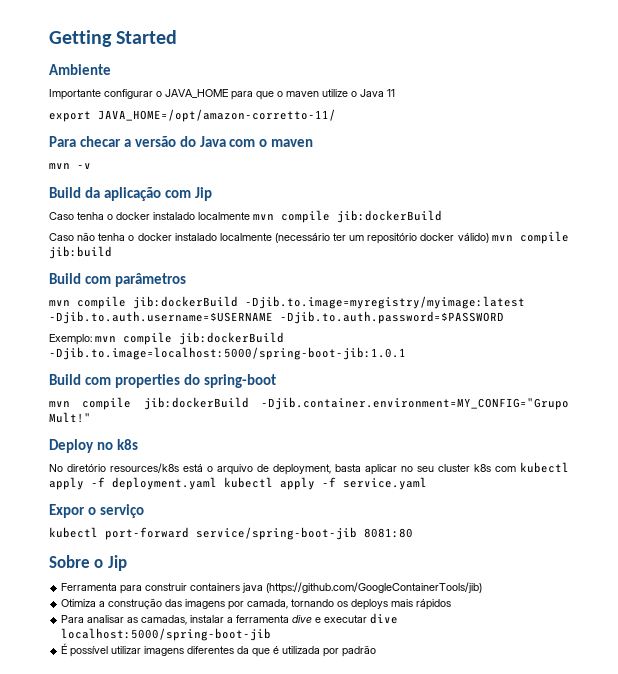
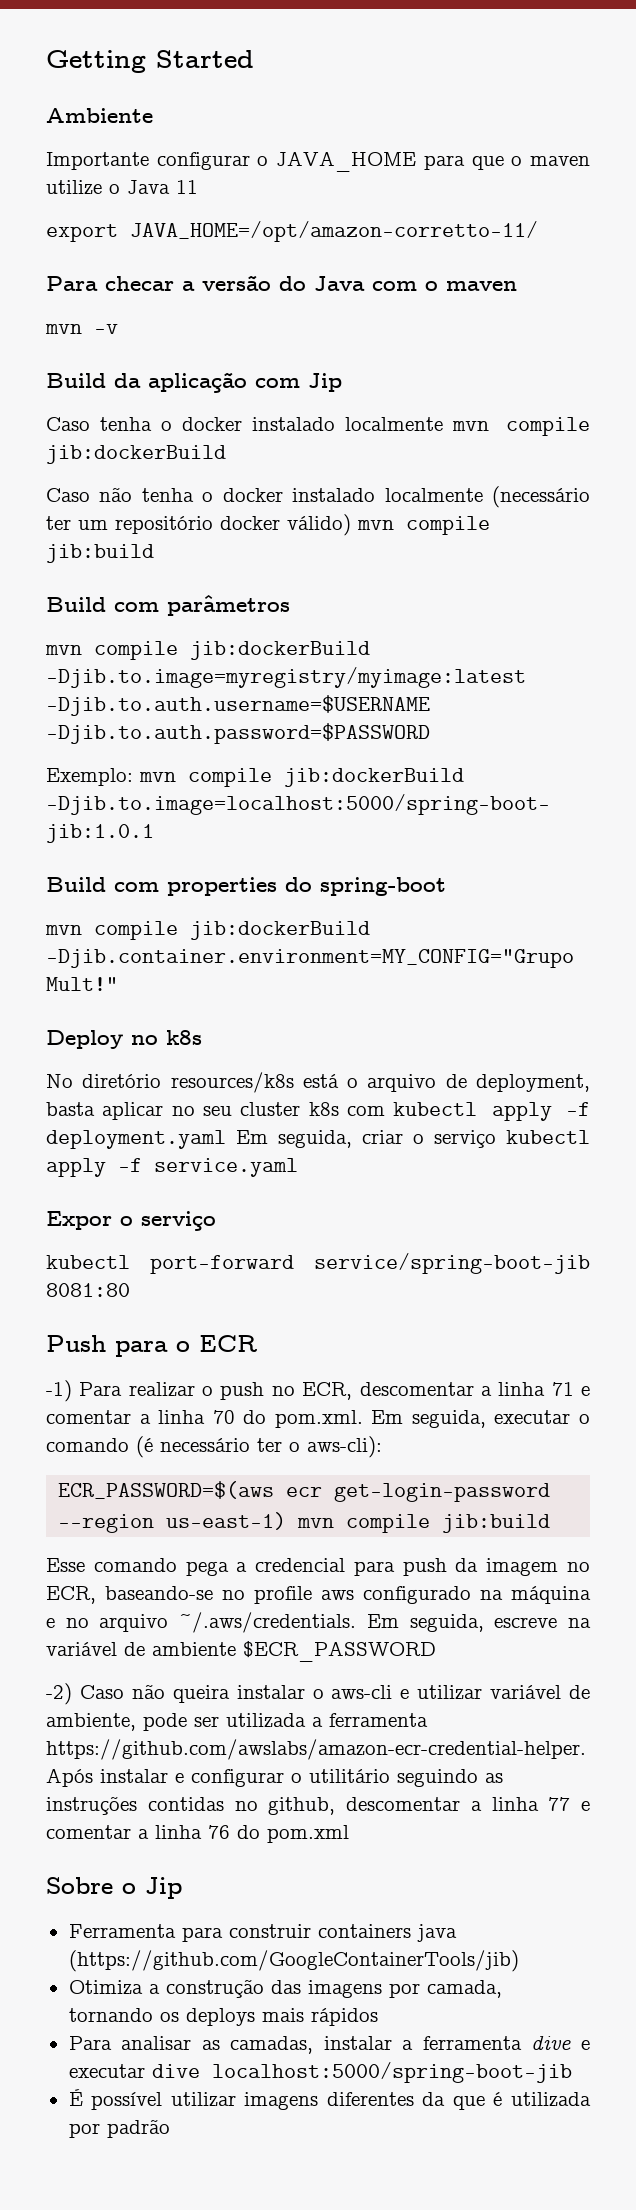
- No diretório resources/k8s está o arquivo de deployment, basta aplicar no seu cluster k8s com kubectl apply -f deployment.yaml kubectl apply -f service.yaml
+ No diretório resources/k8s está o arquivo de deployment, basta aplicar no seu cluster k8s com kubectl apply -f deployment.yaml Em seguida, criar o serviço kubectl apply -f service.yaml
+ Push para o ECR
+ -1) Para realizar o push no ECR, descomentar a linha 71 e comentar a linha 70 do pom.xml. Em seguida, executar o comando (é necessário ter o aws-cli):
+ ECR_PASSWORD=$(aws ecr get-login-password --region us-east-1) mvn compile jib:build
+ Esse comando pega a credencial para push da imagem no ECR, baseando-se no profile aws configurado na máquina e no arquivo ~/.aws/credentials. Em seguida, escreve na variável de ambiente $ECR_PASSWORD
+ -2) Caso não queira instalar o aws-cli e utilizar variável de ambiente, pode ser utilizada a ferramenta https://github.com/awslabs/amazon-ecr-credential-helper. Após instalar e configurar o utilitário seguindo as instruções contidas no github, descomentar a linha 77 e comentar a linha 76 do pom.xml

